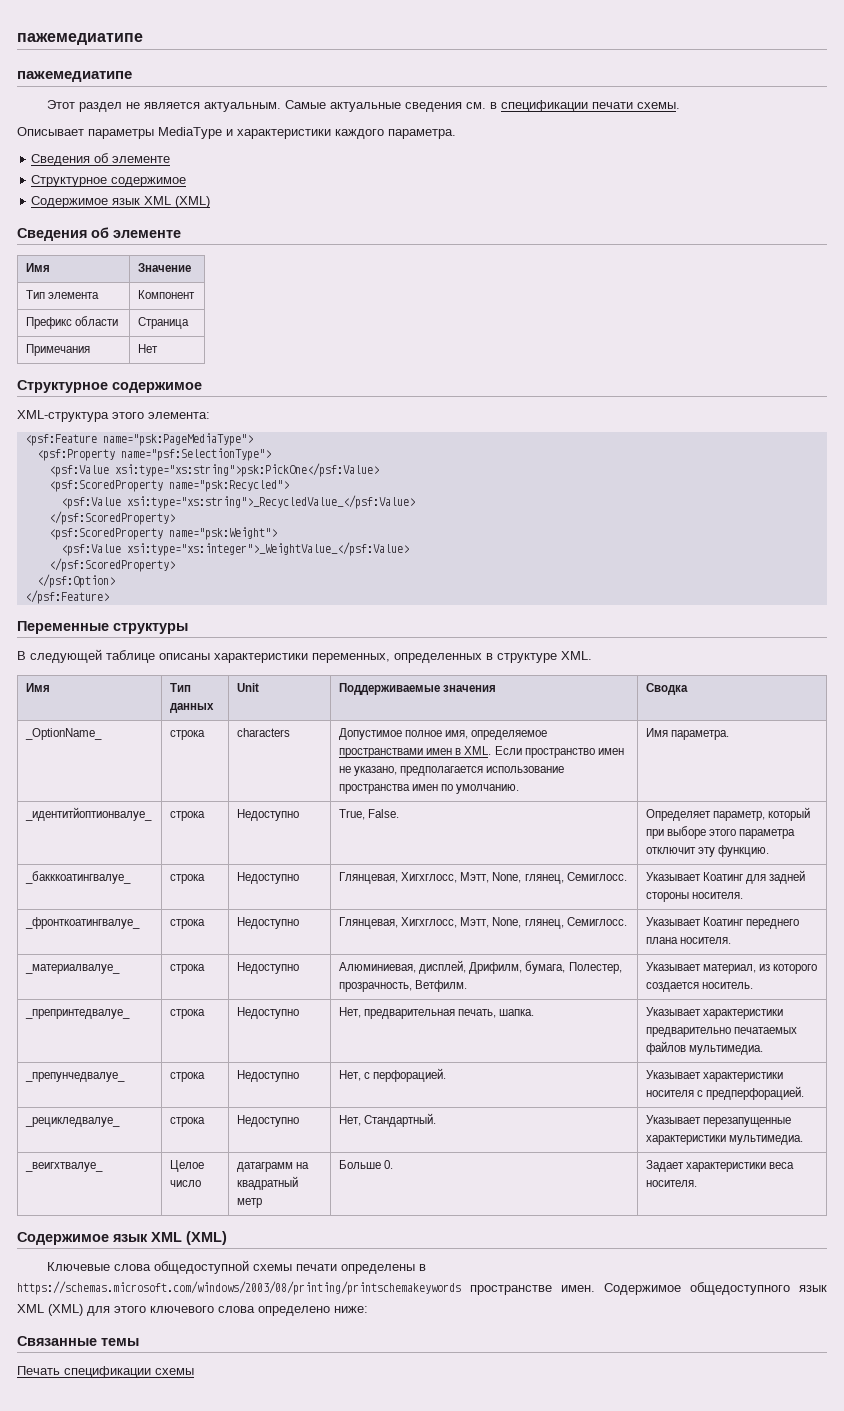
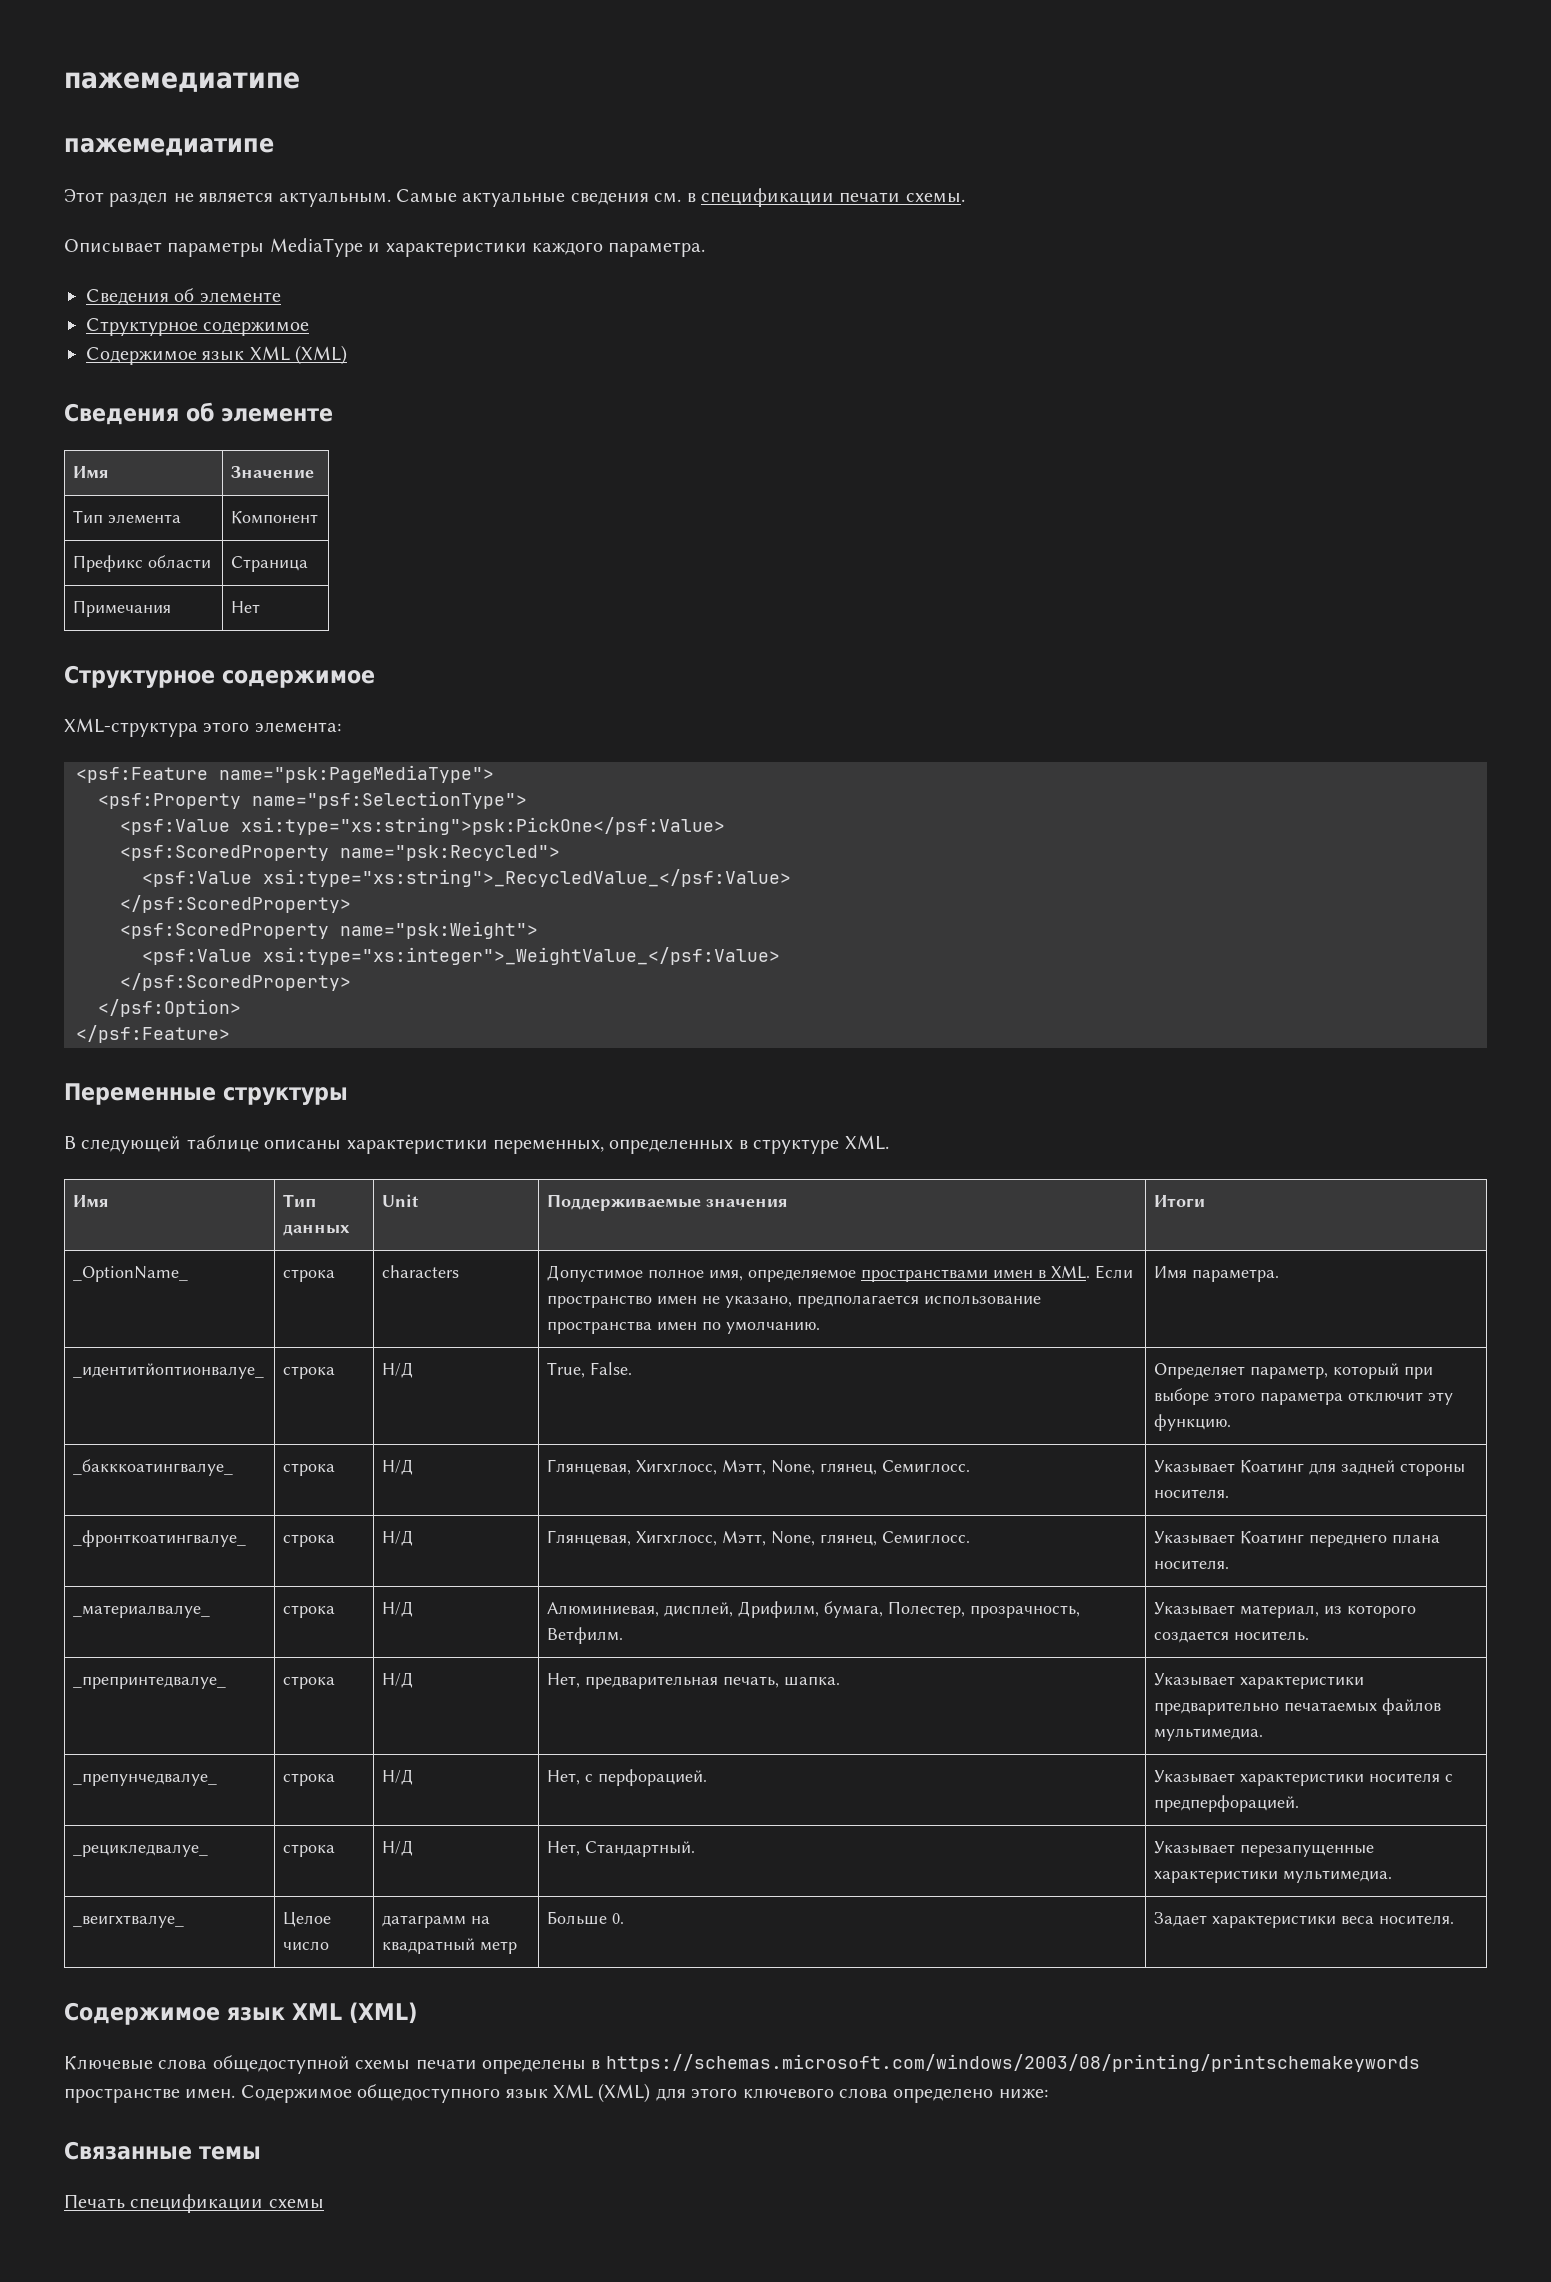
- Имя | Тип данных | Unit | Поддерживаемые значения | Сводка
+ Имя | Тип данных | Unit | Поддерживаемые значения | Итоги
- _идентитйоптионвалуе_ | строка | Недоступно | True, False. | Определяет параметр, который при выборе этого параметра отключит эту функцию.
+ _идентитйоптионвалуе_ | строка | Н/Д | True, False. | Определяет параметр, который при выборе этого параметра отключит эту функцию.
- _бакккоатингвалуе_ | строка | Недоступно | Глянцевая, Хигхглосс, Мэтт, None, глянец, Семиглосс. | Указывает Коатинг для задней стороны носителя.
+ _бакккоатингвалуе_ | строка | Н/Д | Глянцевая, Хигхглосс, Мэтт, None, глянец, Семиглосс. | Указывает Коатинг для задней стороны носителя.
- _фронткоатингвалуе_ | строка | Недоступно | Глянцевая, Хигхглосс, Мэтт, None, глянец, Семиглосс. | Указывает Коатинг переднего плана носителя.
+ _фронткоатингвалуе_ | строка | Н/Д | Глянцевая, Хигхглосс, Мэтт, None, глянец, Семиглосс. | Указывает Коатинг переднего плана носителя.
- _материалвалуе_ | строка | Недоступно | Алюминиевая, дисплей, Дрифилм, бумага, Полестер, прозрачность, Ветфилм. | Указывает материал, из которого создается носитель.
+ _материалвалуе_ | строка | Н/Д | Алюминиевая, дисплей, Дрифилм, бумага, Полестер, прозрачность, Ветфилм. | Указывает материал, из которого создается носитель.
- _препринтедвалуе_ | строка | Недоступно | Нет, предварительная печать, шапка. | Указывает характеристики предварительно печатаемых файлов мультимедиа.
+ _препринтедвалуе_ | строка | Н/Д | Нет, предварительная печать, шапка. | Указывает характеристики предварительно печатаемых файлов мультимедиа.
- _препунчедвалуе_ | строка | Недоступно | Нет, с перфорацией. | Указывает характеристики носителя с предперфорацией.
+ _препунчедвалуе_ | строка | Н/Д | Нет, с перфорацией. | Указывает характеристики носителя с предперфорацией.
- _рецикледвалуе_ | строка | Недоступно | Нет, Стандартный. | Указывает перезапущенные характеристики мультимедиа.
+ _рецикледвалуе_ | строка | Н/Д | Нет, Стандартный. | Указывает перезапущенные характеристики мультимедиа.

